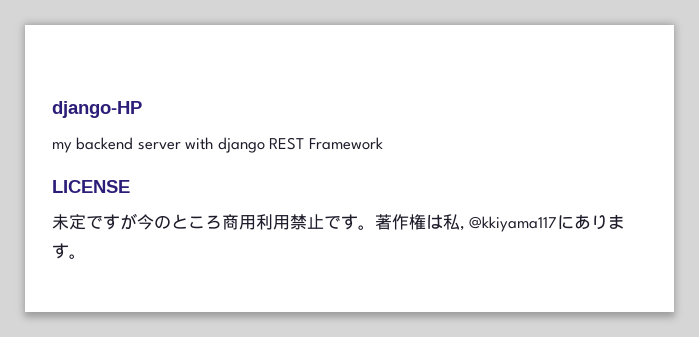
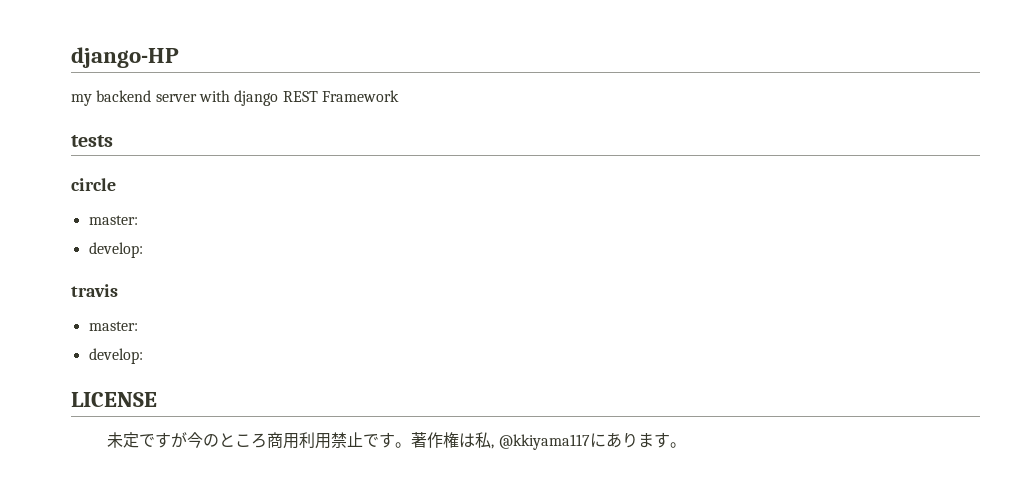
+ tests
+ circle
+ master:
+ develop:
+ travis
+ master:
+ develop:

